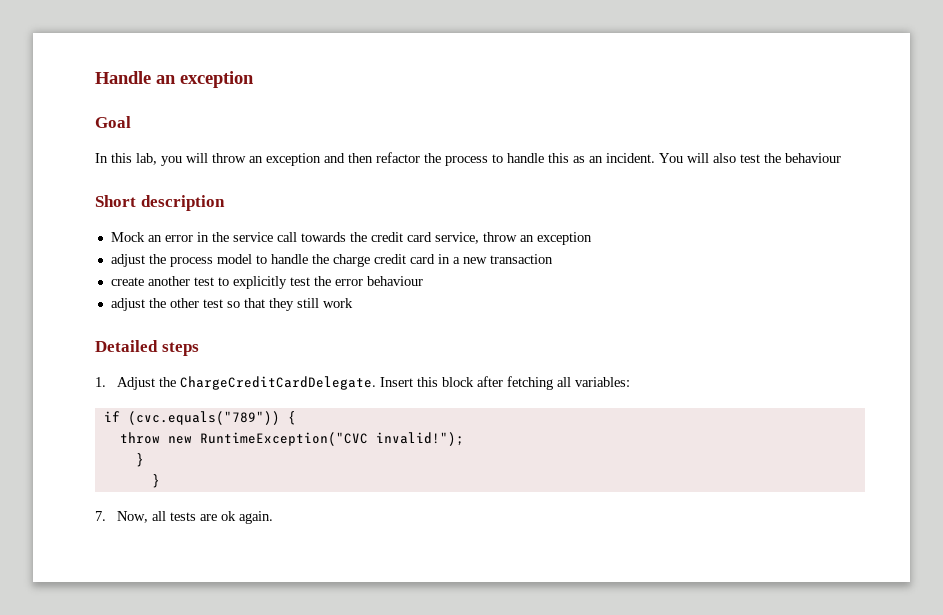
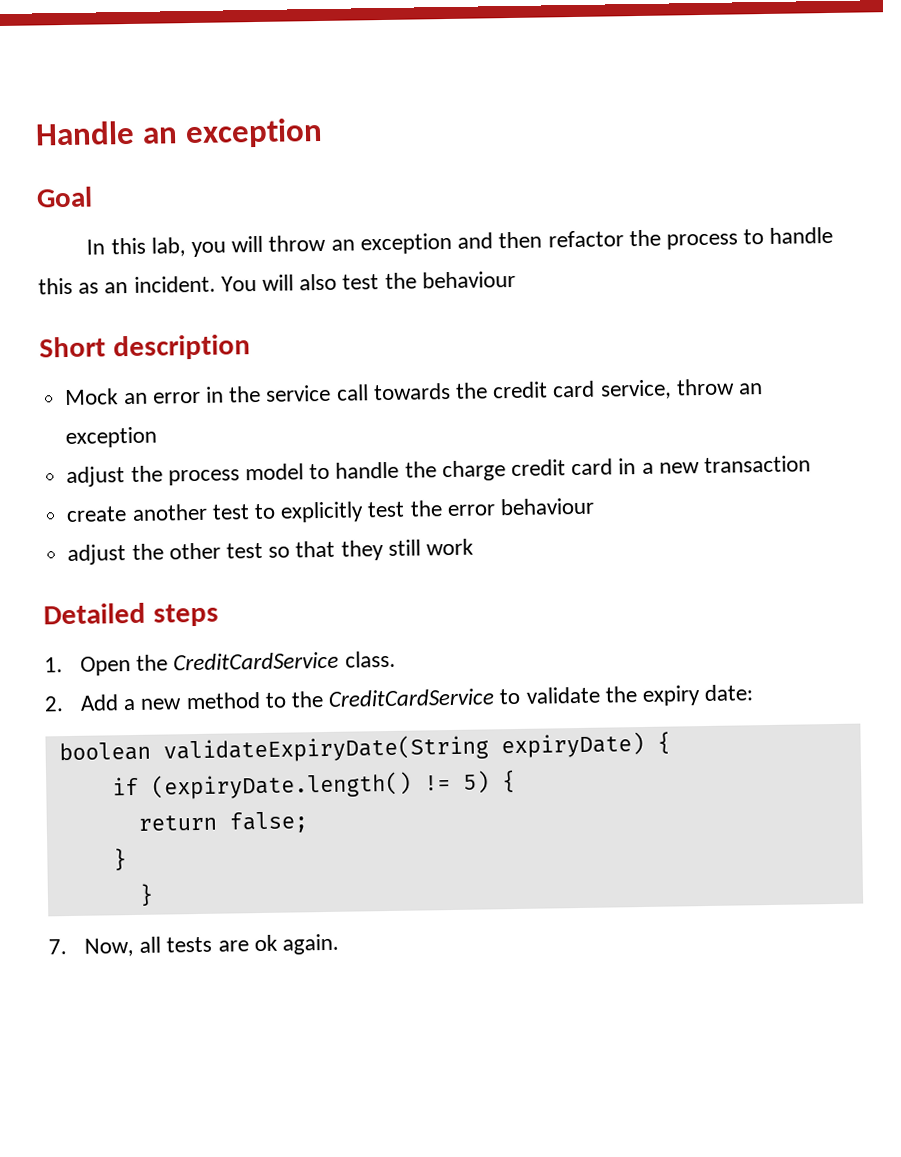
- 1. Adjust the ChargeCreditCardDelegate. Insert this block after fetching all variables:
- if (cvc.equals("789")) {
- throw new RuntimeException("CVC invalid!");
+ 1. Open the CreditCardService class.
+ 2. Add a new method to the CreditCardService to validate the expiry date:
+ boolean validateExpiryDate(String expiryDate) {
+ if (expiryDate.length() != 5) {
+ return false;

